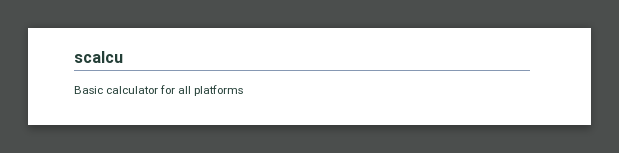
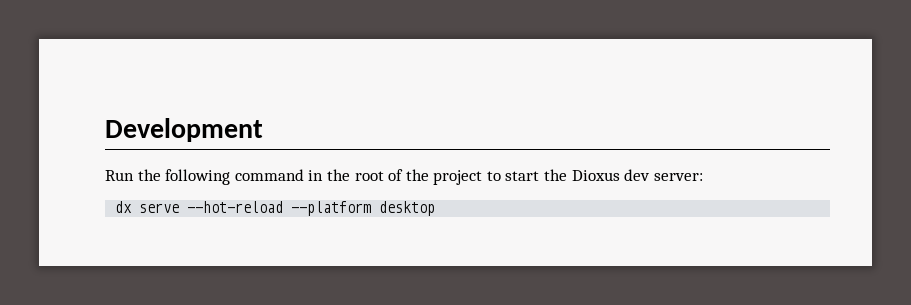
- scalcu
- Basic calculator for all platforms
+ Development
+ Run the following command in the root of the project to start the Dioxus dev server:
+ dx serve --hot-reload --platform desktop

